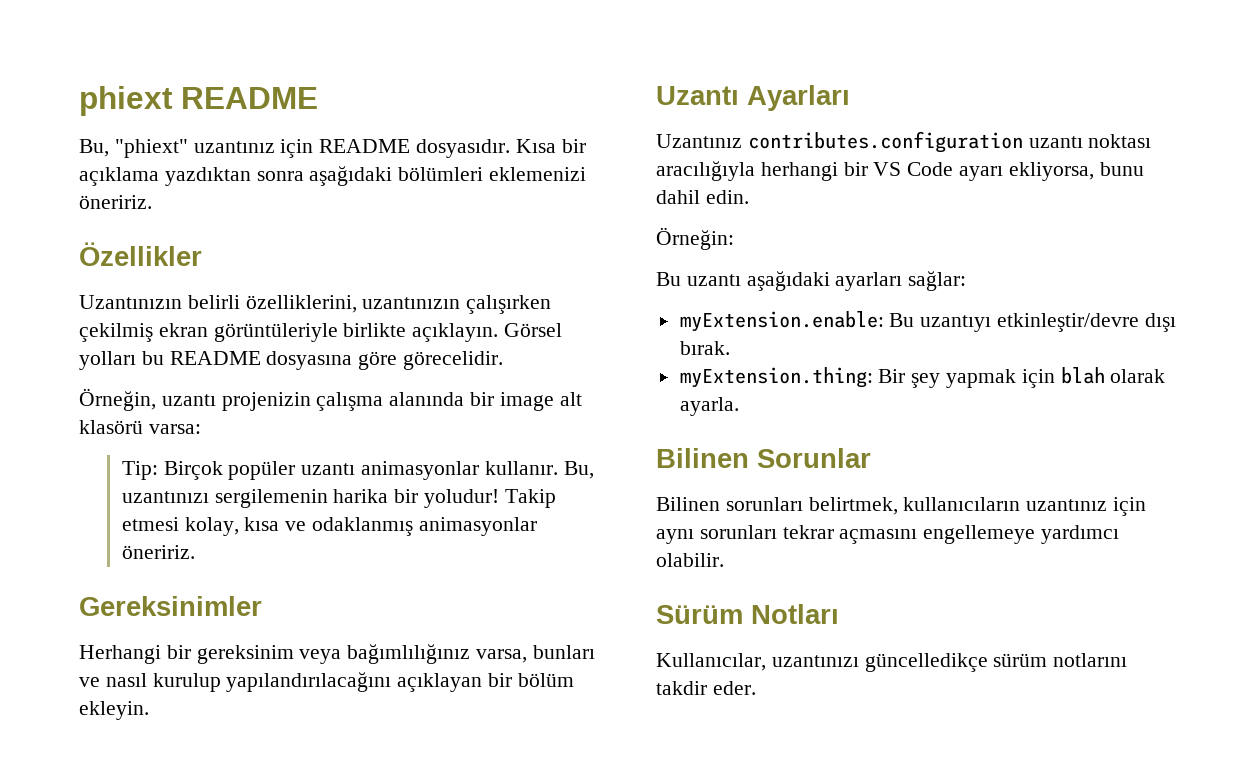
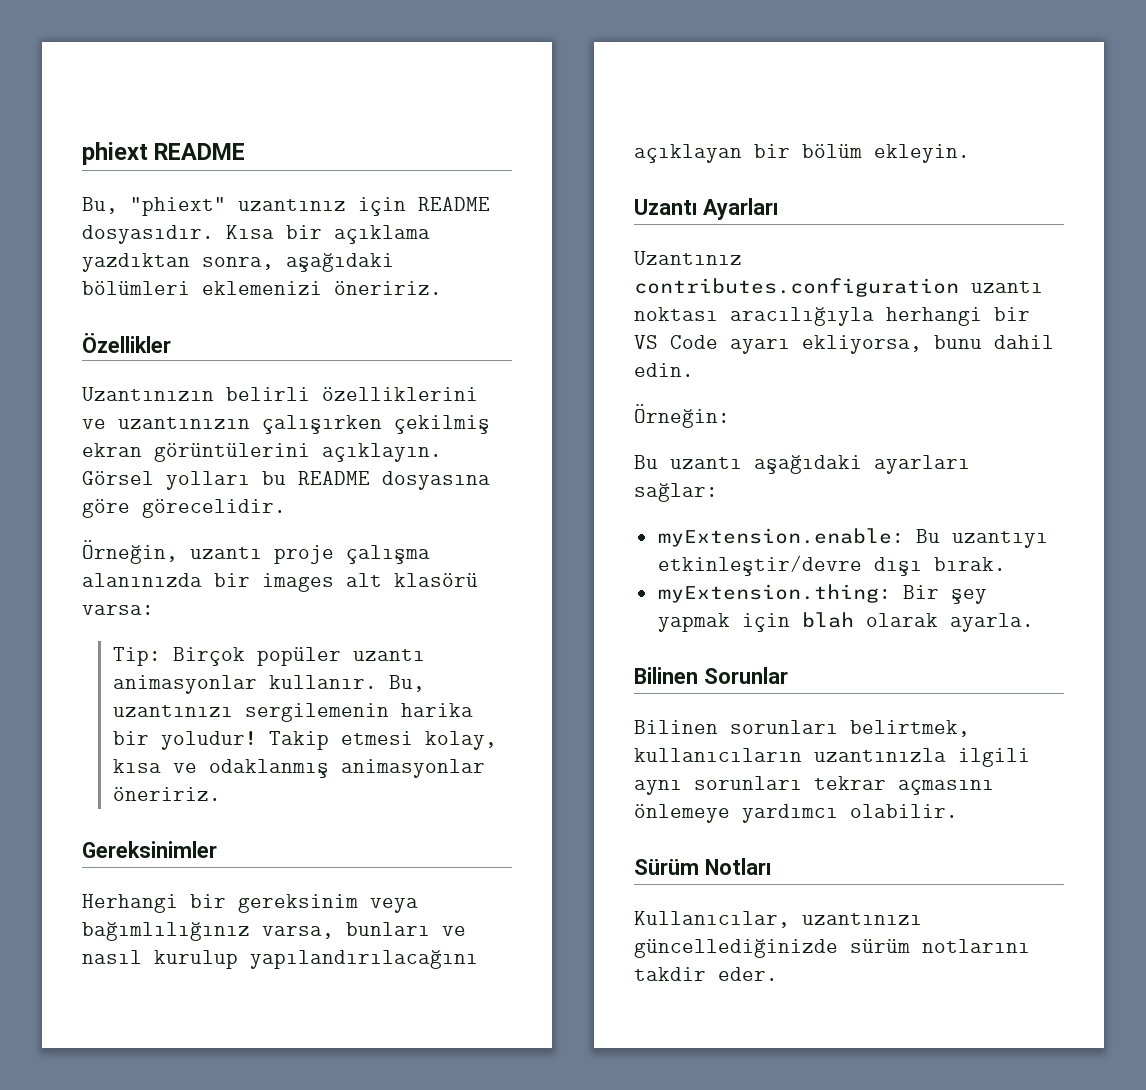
- Kısa bir açıklama yazdıktan sonra aşağıdaki bölümleri eklemenizi öneririz.
+ Kısa bir açıklama yazdıktan sonra, aşağıdaki bölümleri eklemenizi öneririz.
- Uzantınızın belirli özelliklerini, uzantınızın çalışırken çekilmiş ekran görüntüleriyle birlikte açıklayın.
+ Uzantınızın belirli özelliklerini ve uzantınızın çalışırken çekilmiş ekran görüntülerini açıklayın.
- Örneğin, uzantı projenizin çalışma alanında bir image alt klasörü varsa:
+ Örneğin, uzantı proje çalışma alanınızda bir images alt klasörü varsa:
- Bilinen sorunları belirtmek, kullanıcıların uzantınız için aynı sorunları tekrar açmasını engellemeye yardımcı olabilir.
+ Bilinen sorunları belirtmek, kullanıcıların uzantınızla ilgili aynı sorunları tekrar açmasını önlemeye yardımcı olabilir.
- Kullanıcılar, uzantınızı güncelledikçe sürüm notlarını takdir eder.
+ Kullanıcılar, uzantınızı güncellediğinizde sürüm notlarını takdir eder.

